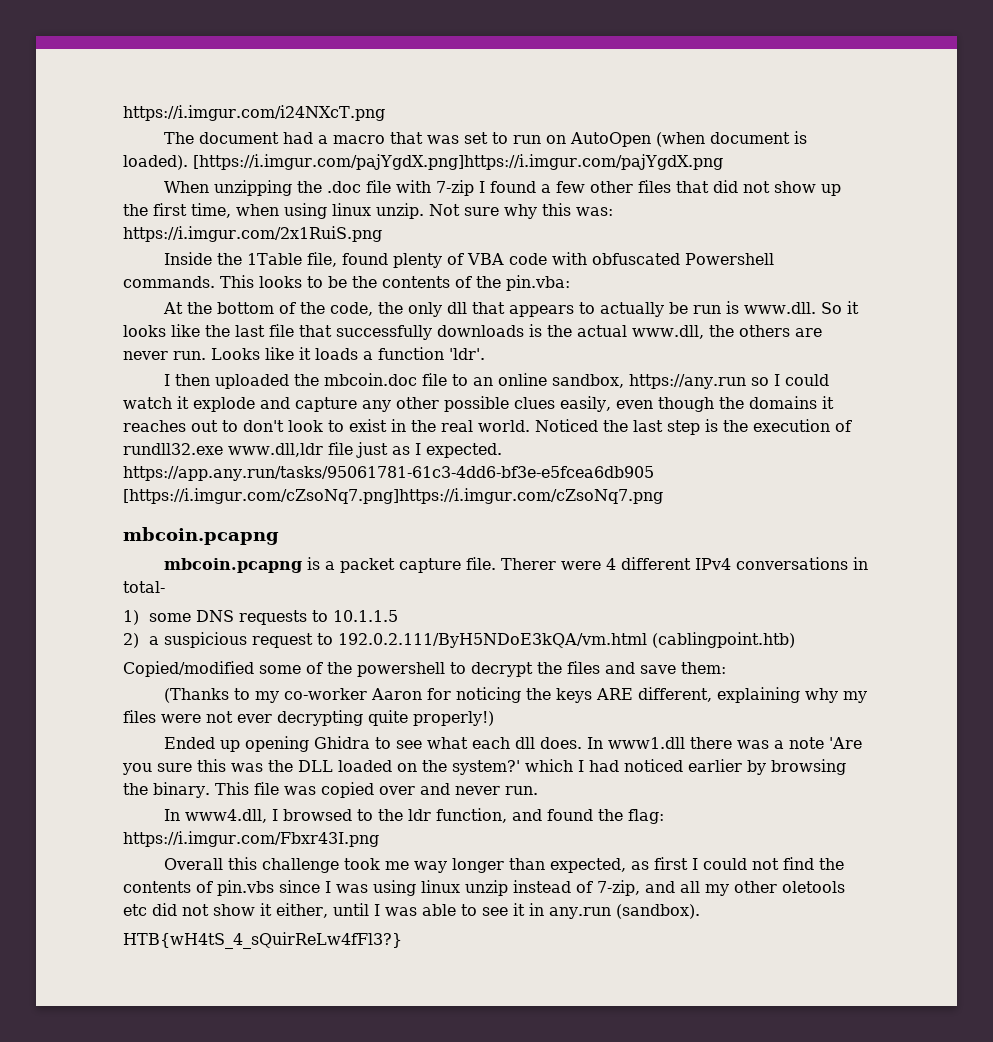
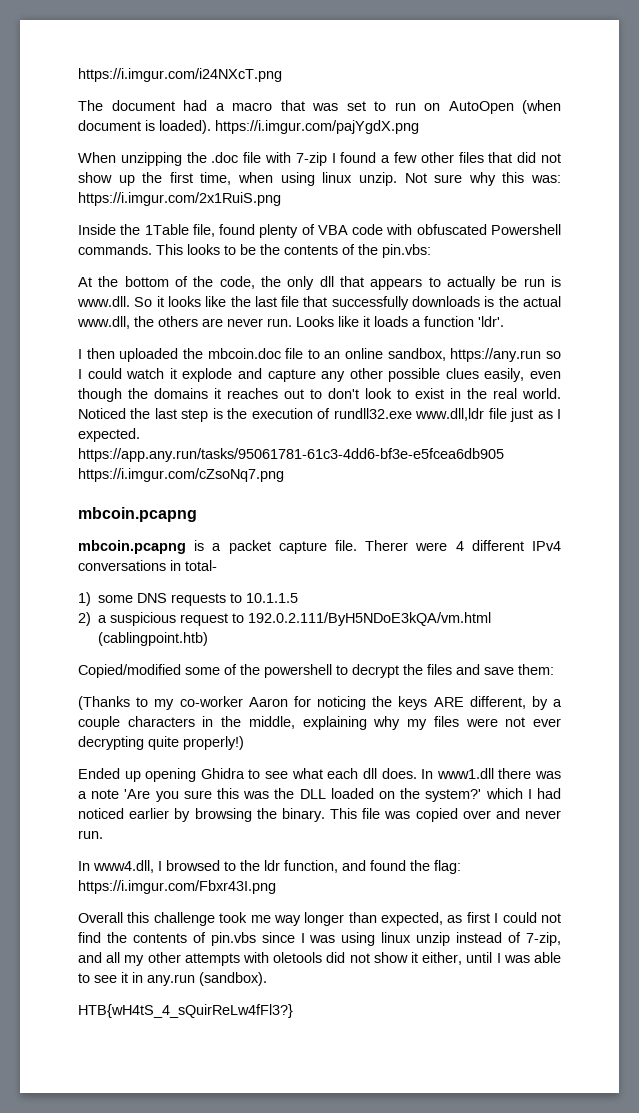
- The document had a macro that was set to run on AutoOpen (when document is loaded). [https://i.imgur.com/pajYgdX.png]https://i.imgur.com/pajYgdX.png
+ The document had a macro that was set to run on AutoOpen (when document is loaded). https://i.imgur.com/pajYgdX.png
- This looks to be the contents of the pin.vba:
+ This looks to be the contents of the pin.vbs:
- Noticed the last step is the execution of rundll32.exe www.dll,ldr file just as I expected. https://app.any.run/tasks/95061781-61c3-4dd6-bf3e-e5fcea6db905 [https://i.imgur.com/cZsoNq7.png]https://i.imgur.com/cZsoNq7.png
+ Noticed the last step is the execution of rundll32.exe www.dll,ldr file just as I expected. https://app.any.run/tasks/95061781-61c3-4dd6-bf3e-e5fcea6db905 https://i.imgur.com/cZsoNq7.png
- (Thanks to my co-worker Aaron for noticing the keys ARE different, explaining why my files were not ever decrypting quite properly!)
+ (Thanks to my co-worker Aaron for noticing the keys ARE different, by a couple characters in the middle, explaining why my files were not ever decrypting quite properly!)
- Overall this challenge took me way longer than expected, as first I could not find the contents of pin.vbs since I was using linux unzip instead of 7-zip, and all my other oletools etc did not show it either, until I was able to see it in any.run (sandbox).
+ Overall this challenge took me way longer than expected, as first I could not find the contents of pin.vbs since I was using linux unzip instead of 7-zip, and all my other attempts with oletools did not show it either, until I was able to see it in any.run (sandbox).

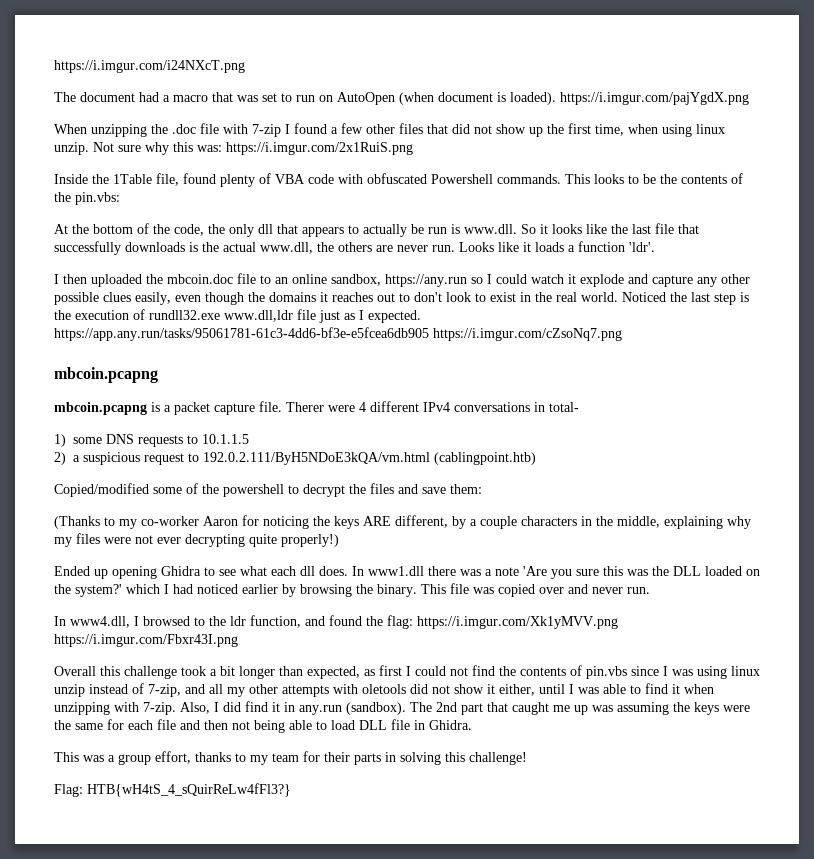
- In www4.dll, I browsed to the ldr function, and found the flag: https://i.imgur.com/Fbxr43I.png
+ In www4.dll, I browsed to the ldr function, and found the flag: https://i.imgur.com/Xk1yMVV.png https://i.imgur.com/Fbxr43I.png
- Overall this challenge took me way longer than expected, as first I could not find the contents of pin.vbs since I was using linux unzip instead of 7-zip, and all my other attempts with oletools did not show it either, until I was able to see it in any.run (sandbox).
- HTB{wH4tS_4_sQuirReLw4fFl3?}
+ Overall this challenge took a bit longer than expected, as first I could not find the contents of pin.vbs since I was using linux unzip instead of 7-zip, and all my other attempts with oletools did not show it either, until I was able to find it when unzipping with 7-zip. Also, I did find it in any.run (sandbox). The 2nd part that caught me up was assuming the keys were the same for each file and then not being able to load DLL file in Ghidra.
+ This was a group effort, thanks to my team for their parts in solving this challenge!
+ Flag: HTB{wH4tS_4_sQuirReLw4fFl3?}

